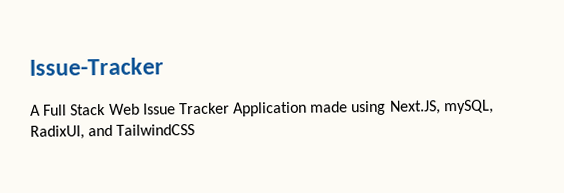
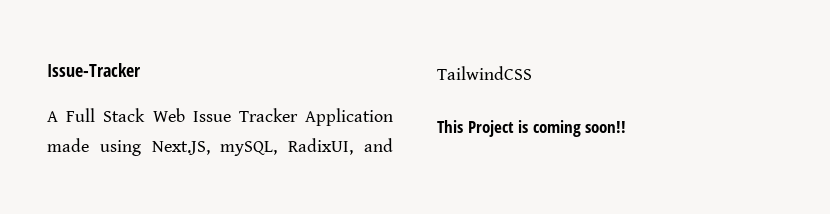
+ This Project is coming soon!!

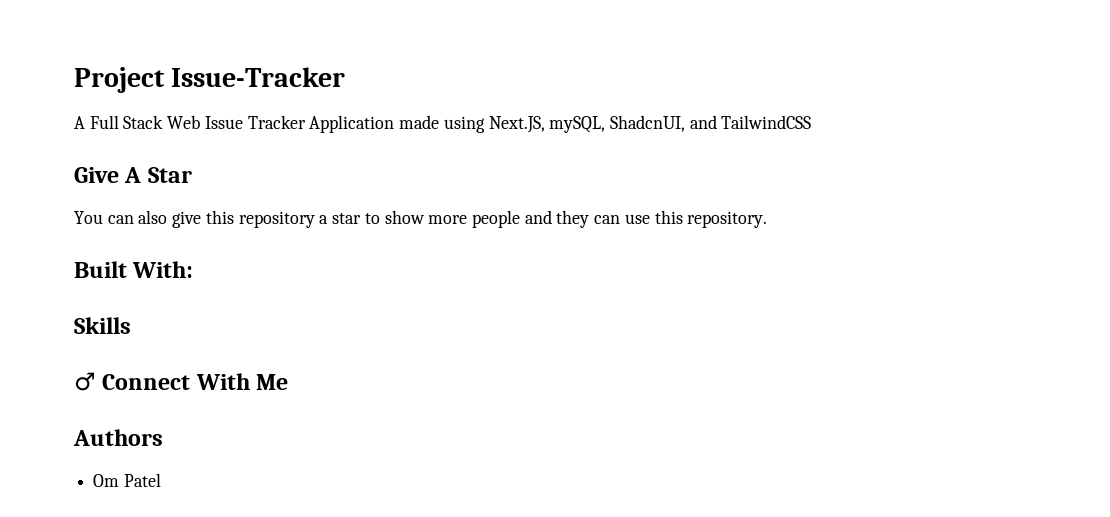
- Issue-Tracker
+ Project Issue-Tracker
- A Full Stack Web Issue Tracker Application made using Next.JS, mySQL, RadixUI, and TailwindCSS
+ A Full Stack Web Issue Tracker Application made using Next.JS, mySQL, ShadcnUI, and TailwindCSS
- This Project is coming soon!!
+ Give A Star
+ You can also give this repository a star to show more people and they can use this repository.
+ Built With:
+ Skills
+ ♂ Connect With Me
+ Authors
+ Om Patel

